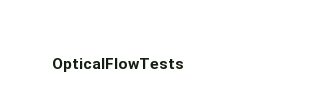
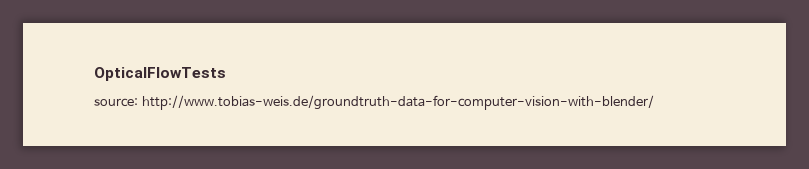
+ source: http://www.tobias-weis.de/groundtruth-data-for-computer-vision-with-blender/

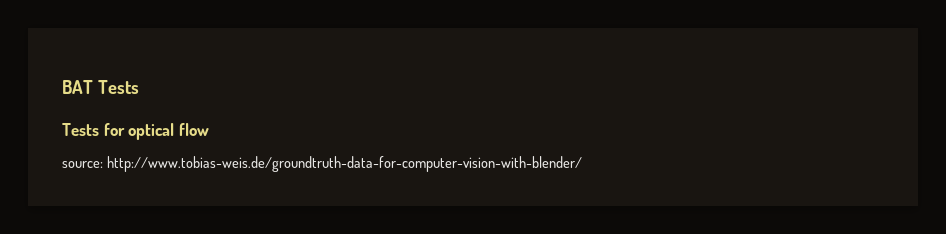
- OpticalFlowTests
+ BAT Tests
+ Tests for optical flow

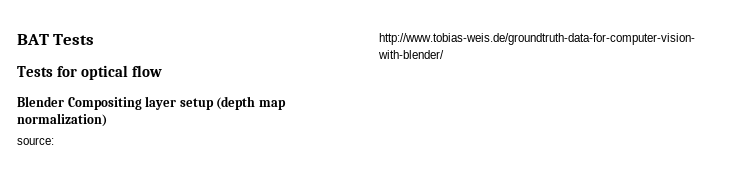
+ Blender Compositing layer setup (depth map normalization)

